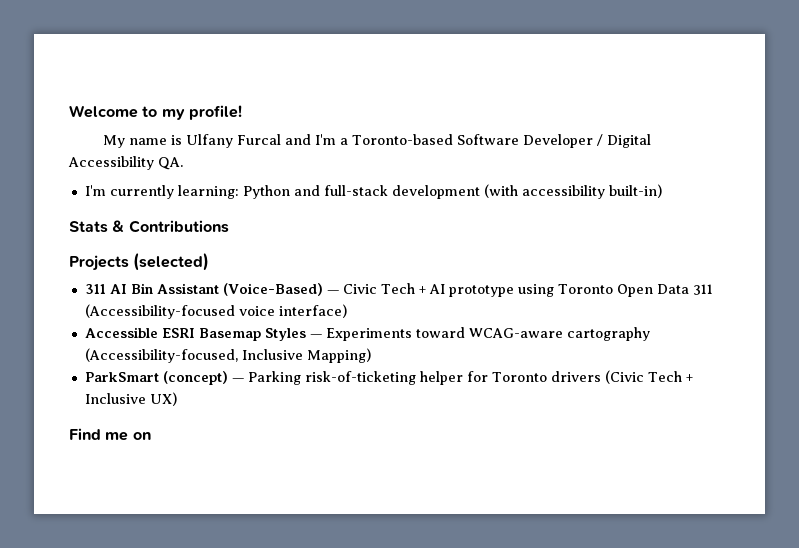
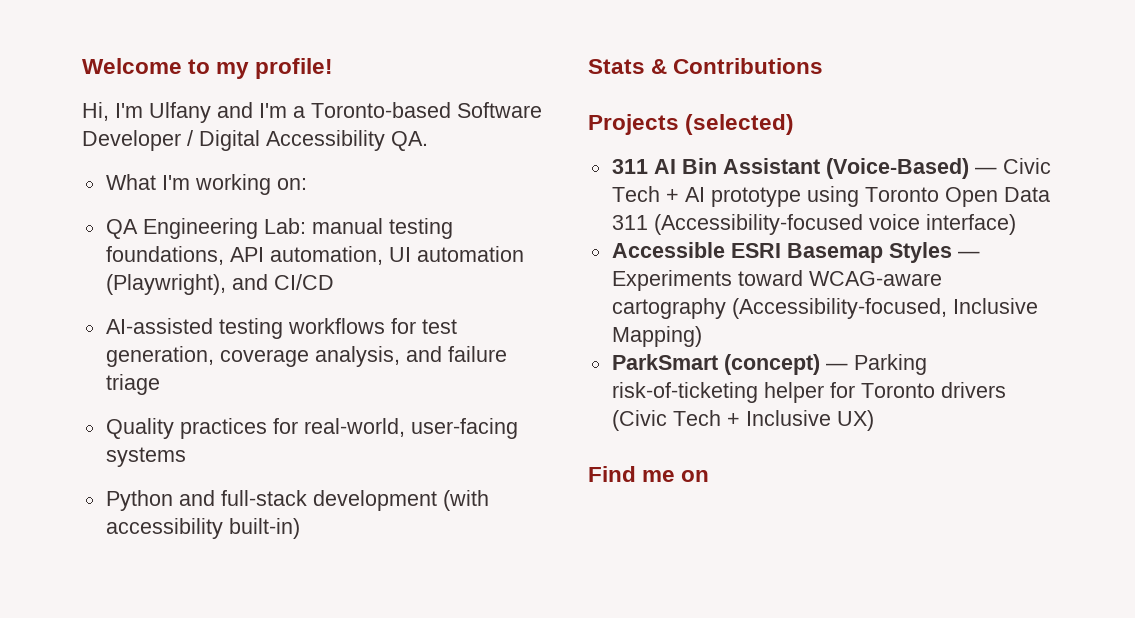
- My name is Ulfany Furcal and I'm a Toronto-based Software Developer / Digital Accessibility QA.
+ Hi, I'm Ulfany and I'm a Toronto-based Software Developer / Digital Accessibility QA.
- I'm currently learning: Python and full-stack development (with accessibility built-in)
+ What I'm working on:
+ QA Engineering Lab: manual testing foundations, API automation, UI automation (Playwright), and CI/CD
+ AI-assisted testing workflows for test generation, coverage analysis, and failure triage
+ Quality practices for real-world, user-facing systems
+ Python and full-stack development (with accessibility built-in)

